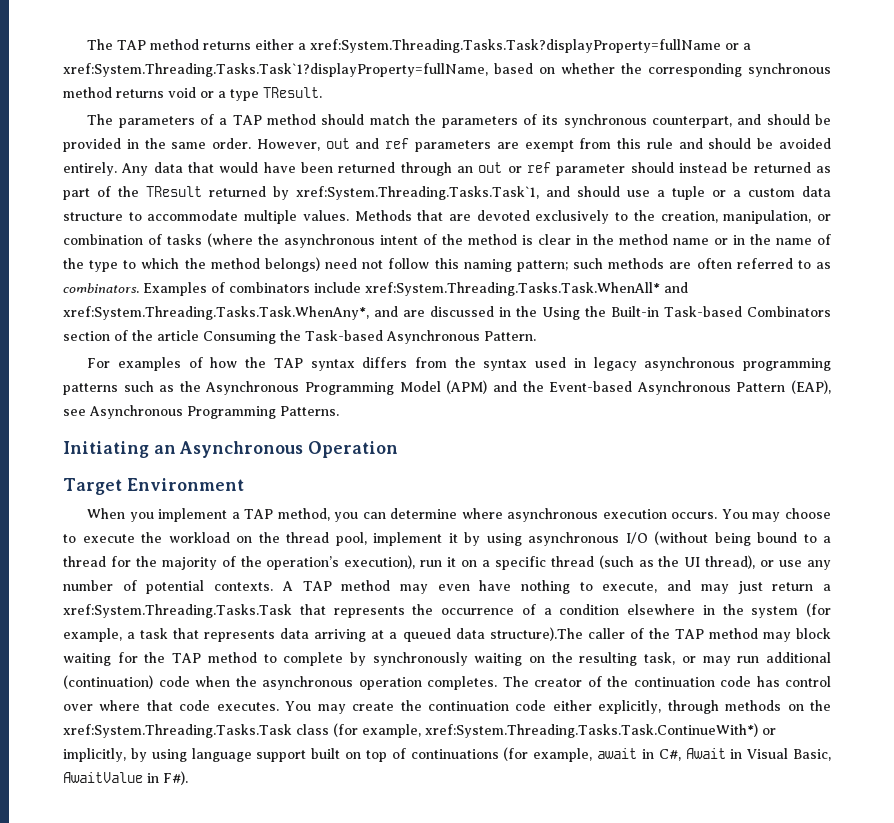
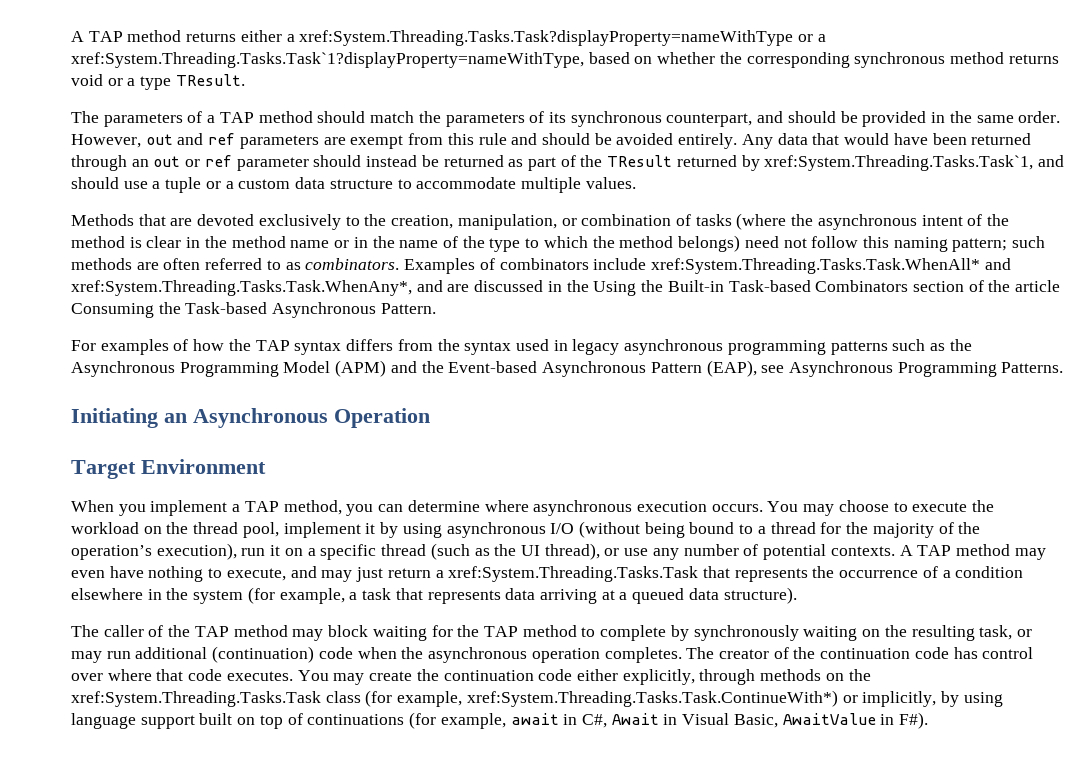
- The TAP method returns either a xref:System.Threading.Tasks.Task?displayProperty=fullName or a xref:System.Threading.Tasks.Task`1?displayProperty=fullName, based on whether the corresponding synchronous method returns void or a type TResult.
+ A TAP method returns either a xref:System.Threading.Tasks.Task?displayProperty=nameWithType or a xref:System.Threading.Tasks.Task`1?displayProperty=nameWithType, based on whether the corresponding synchronous method returns void or a type TResult.
- Any data that would have been returned through an out or ref parameter should instead be returned as part of the TResult returned by xref:System.Threading.Tasks.Task`1, and should use a tuple or a custom data structure to accommodate multiple values. Methods that are devoted exclusively to the creation, manipulation, or combination of tasks (where the asynchronous intent of the method is clear in the method name or in the name of the type to which the method belongs) need not follow this naming pattern;
+ Any data that would have been returned through an out or ref parameter should instead be returned as part of the TResult returned by xref:System.Threading.Tasks.Task`1, and should use a tuple or a custom data structure to accommodate multiple values.
+ Methods that are devoted exclusively to the creation, manipulation, or combination of tasks (where the asynchronous intent of the method is clear in the method name or in the name of the type to which the method belongs) need not follow this naming pattern;
- A TAP method may even have nothing to execute, and may just return a xref:System.Threading.Tasks.Task that represents the occurrence of a condition elsewhere in the system (for example, a task that represents data arriving at a queued data structure).The caller of the TAP method may block waiting for the TAP method to complete by synchronously waiting on the resulting task, or may run additional (continuation) code when the asynchronous operation completes.
+ A TAP method may even have nothing to execute, and may just return a xref:System.Threading.Tasks.Task that represents the occurrence of a condition elsewhere in the system (for example, a task that represents data arriving at a queued data structure).
+ The caller of the TAP method may block waiting for the TAP method to complete by synchronously waiting on the resulting task, or may run additional (continuation) code when the asynchronous operation completes.

